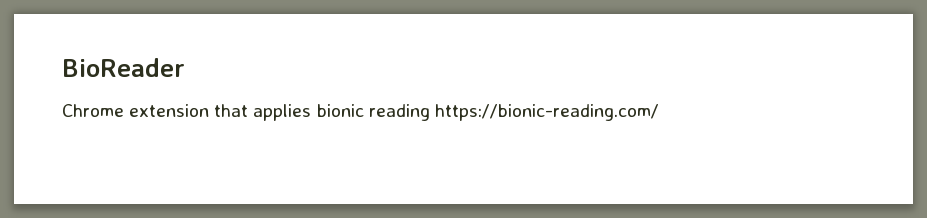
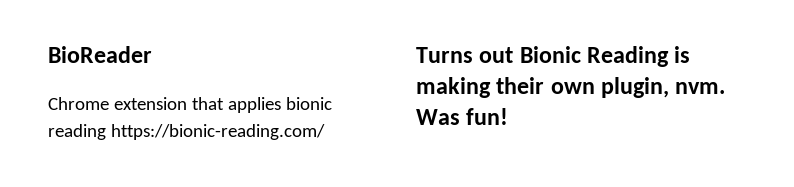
+ Turns out Bionic Reading is making their own plugin, nvm. Was fun!

